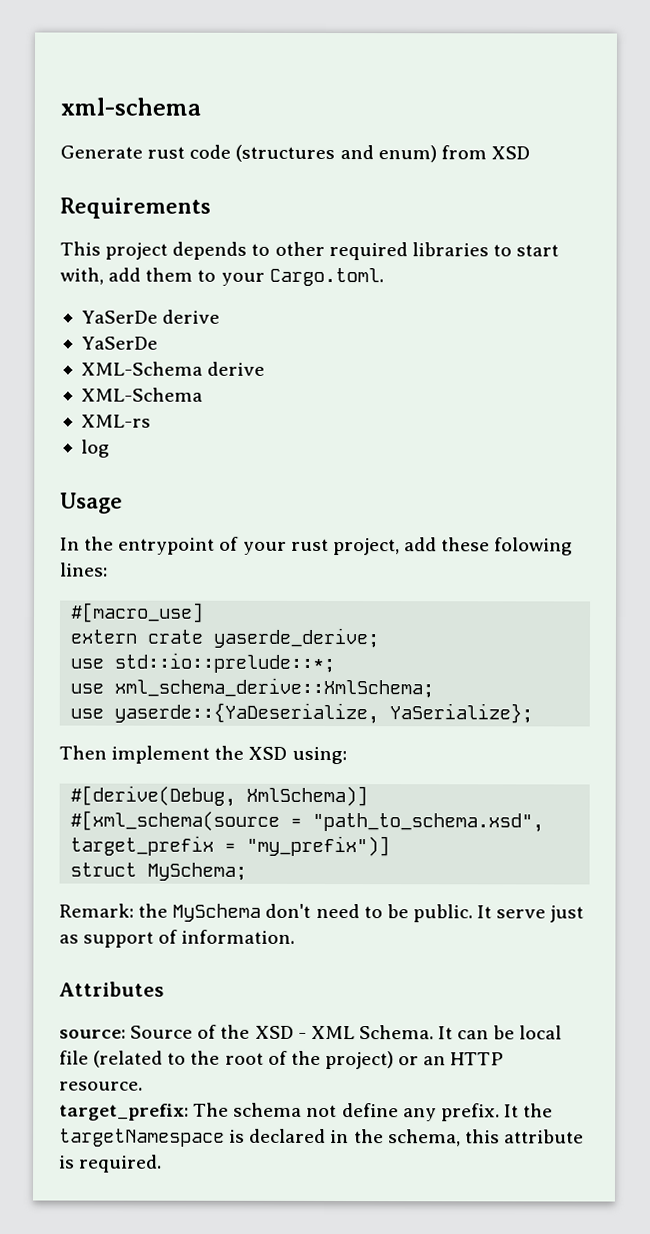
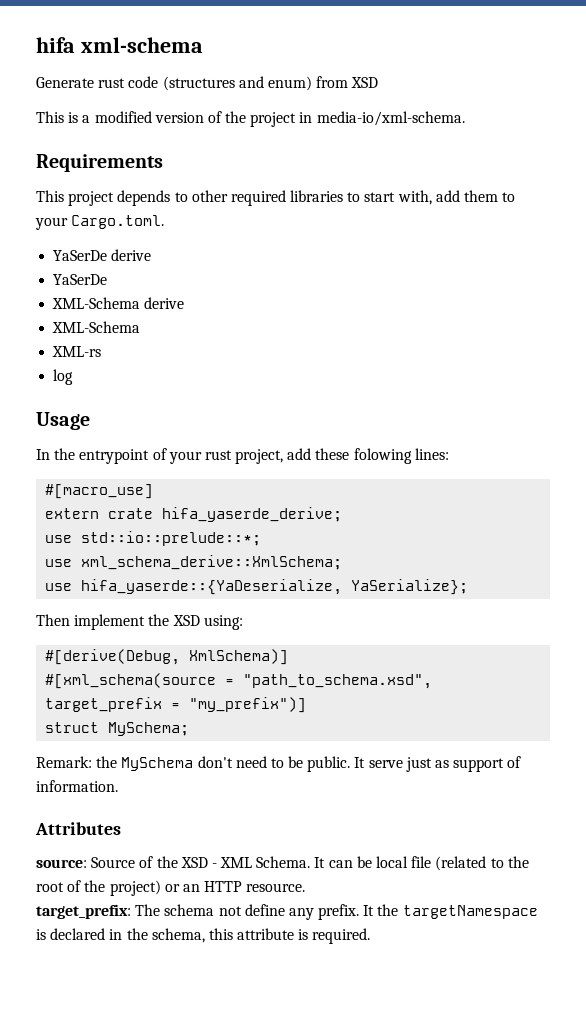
- xml-schema
+ hifa xml-schema
+ This is a modified version of the project in media-io/xml-schema.
- extern crate yaserde_derive;
+ extern crate hifa_yaserde_derive;
- use yaserde::{YaDeserialize, YaSerialize};
+ use hifa_yaserde::{YaDeserialize, YaSerialize};

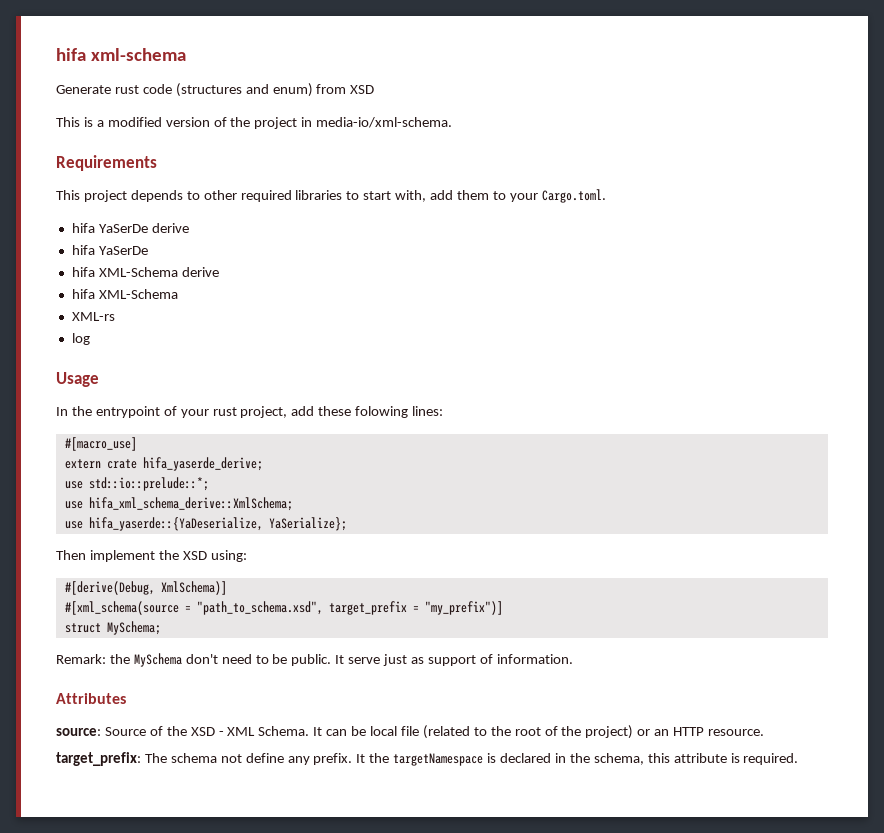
- YaSerDe derive
- YaSerDe
+ hifa YaSerDe derive
+ hifa YaSerDe
- XML-Schema derive
- XML-Schema
+ hifa XML-Schema derive
+ hifa XML-Schema
- use xml_schema_derive::XmlSchema;
+ use hifa_xml_schema_derive::XmlSchema;

